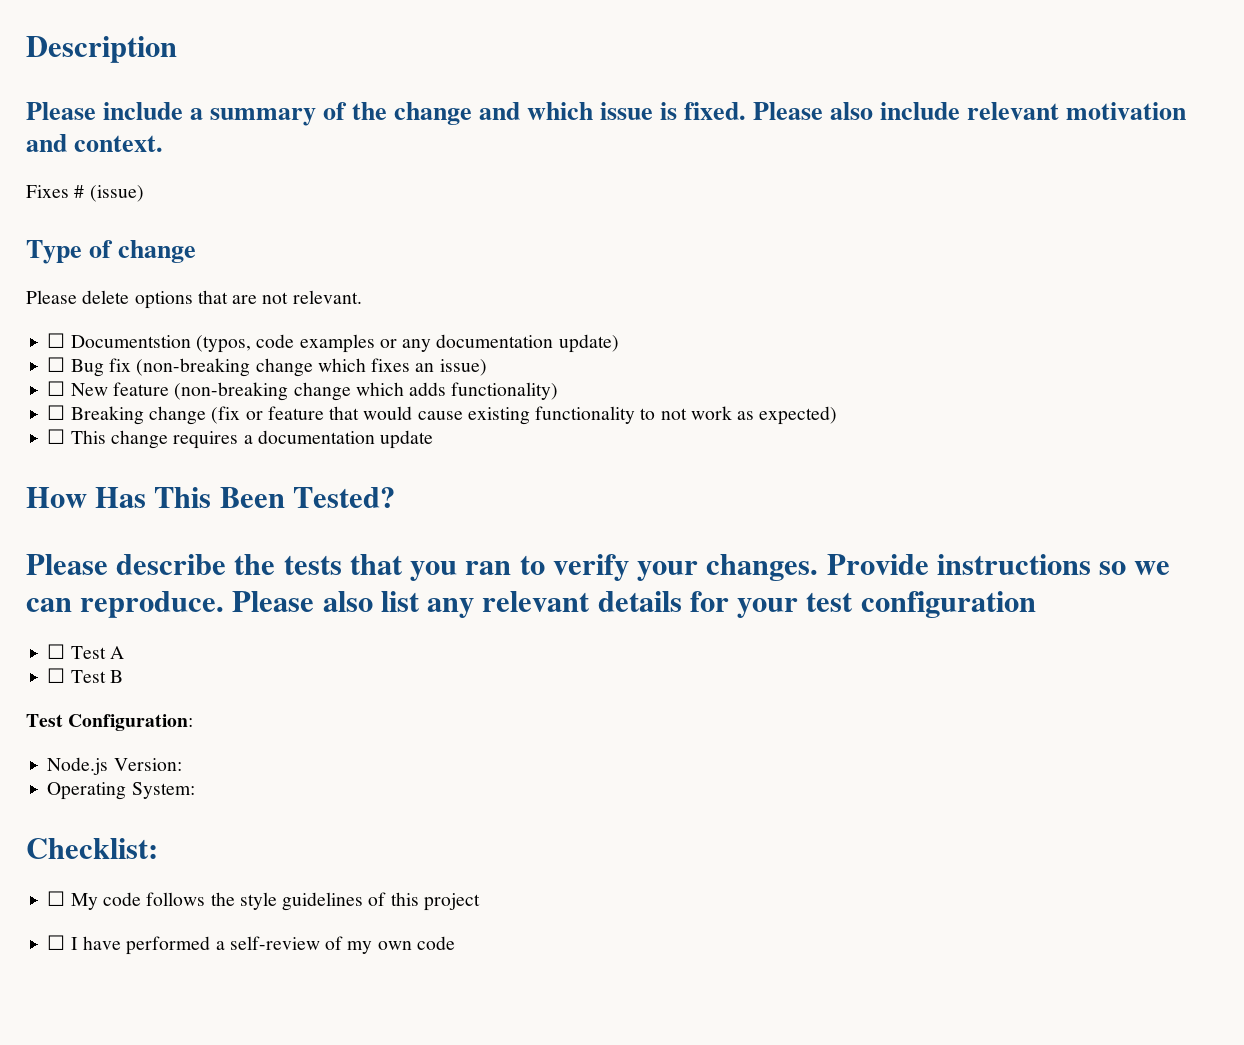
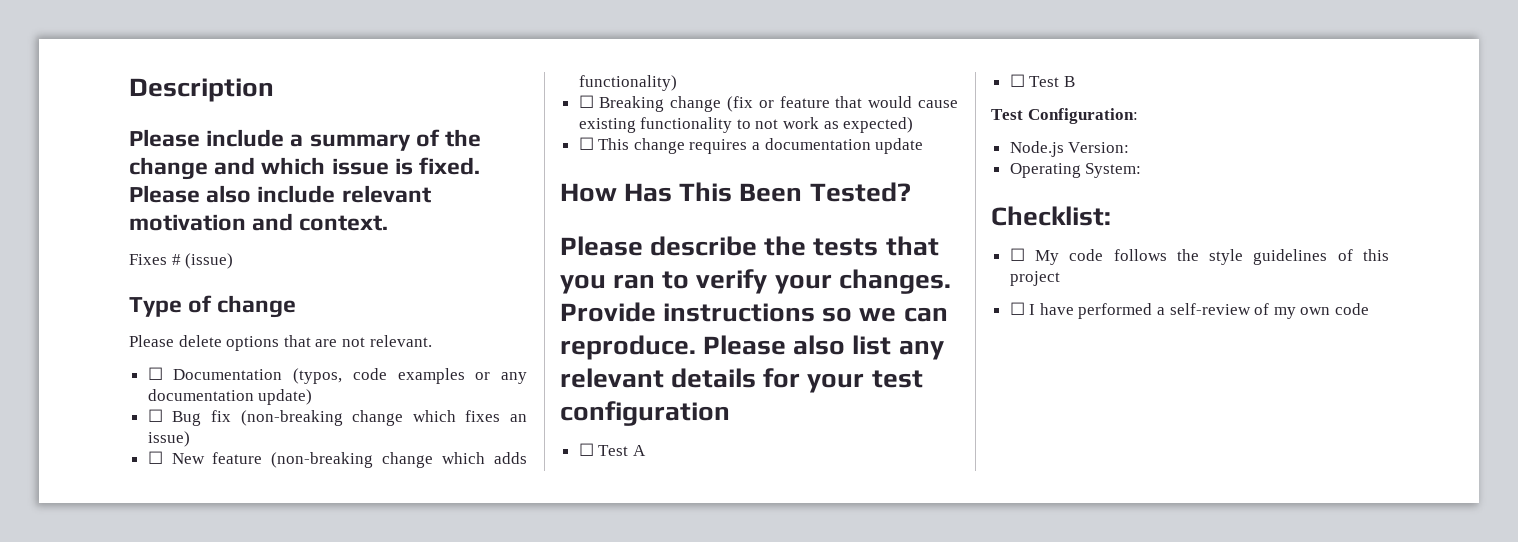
- ☐ Documentstion (typos, code examples or any documentation update)
+ ☐ Documentation (typos, code examples or any documentation update)

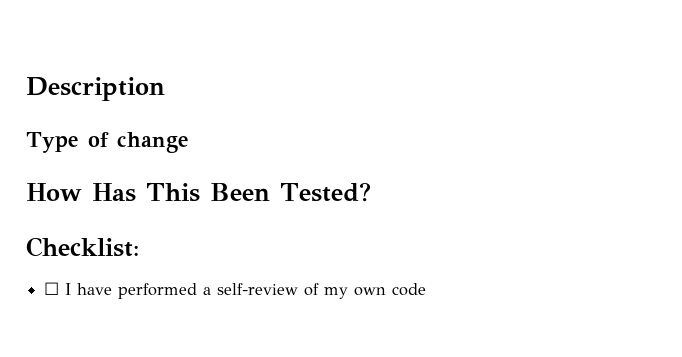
- Please include a summary of the change and which issue is fixed. Please also include relevant motivation and context.
- Fixes # (issue)
  Type of change
- Please delete options that are not relevant.
- ☐ Documentation (typos, code examples or any documentation update)
- ☐ Bug fix (non-breaking change which fixes an issue)
- ☐ New feature (non-breaking change which adds functionality)
- ☐ Breaking change (fix or feature that would cause existing functionality to not work as expected)
- ☐ This change requires a documentation update
- Please describe the tests that you ran to verify your changes. Provide instructions so we can reproduce. Please also list any relevant details for your test configuration
- ☐ Test A
- ☐ Test B
- Test Configuration:
- Node.js Version:
- Operating System:
  Checklist:
- ☐ My code follows the style guidelines of this project

